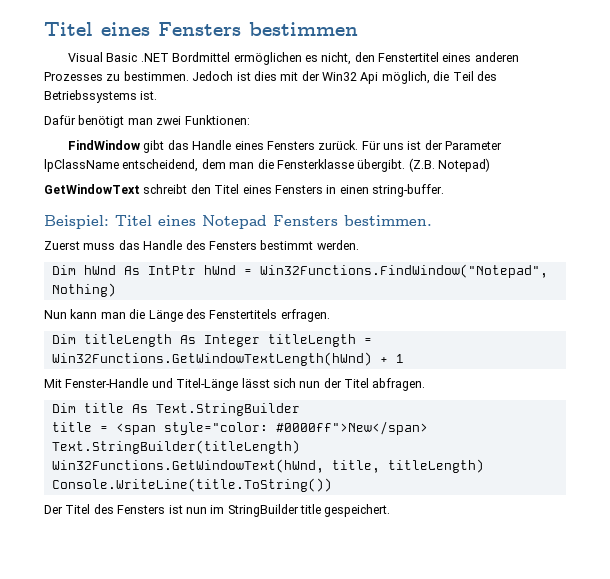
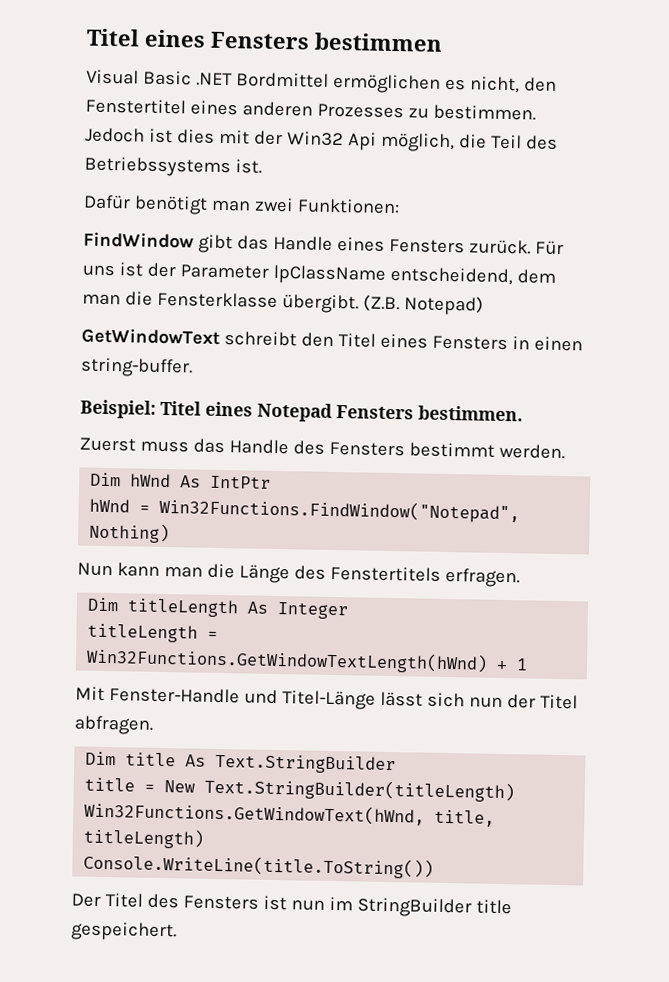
- Dim hWnd As IntPtr hWnd = Win32Functions.FindWindow("Notepad", Nothing)
+ Dim hWnd As IntPtr
+ hWnd = Win32Functions.FindWindow("Notepad", Nothing)
- Dim titleLength As Integer titleLength = Win32Functions.GetWindowTextLength(hWnd) + 1
+ Dim titleLength As Integer
+ titleLength = Win32Functions.GetWindowTextLength(hWnd) + 1
- title = <span style="color: #0000ff">New</span> Text.StringBuilder(titleLength)
+ title = New Text.StringBuilder(titleLength)

